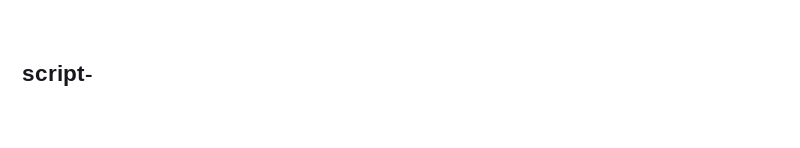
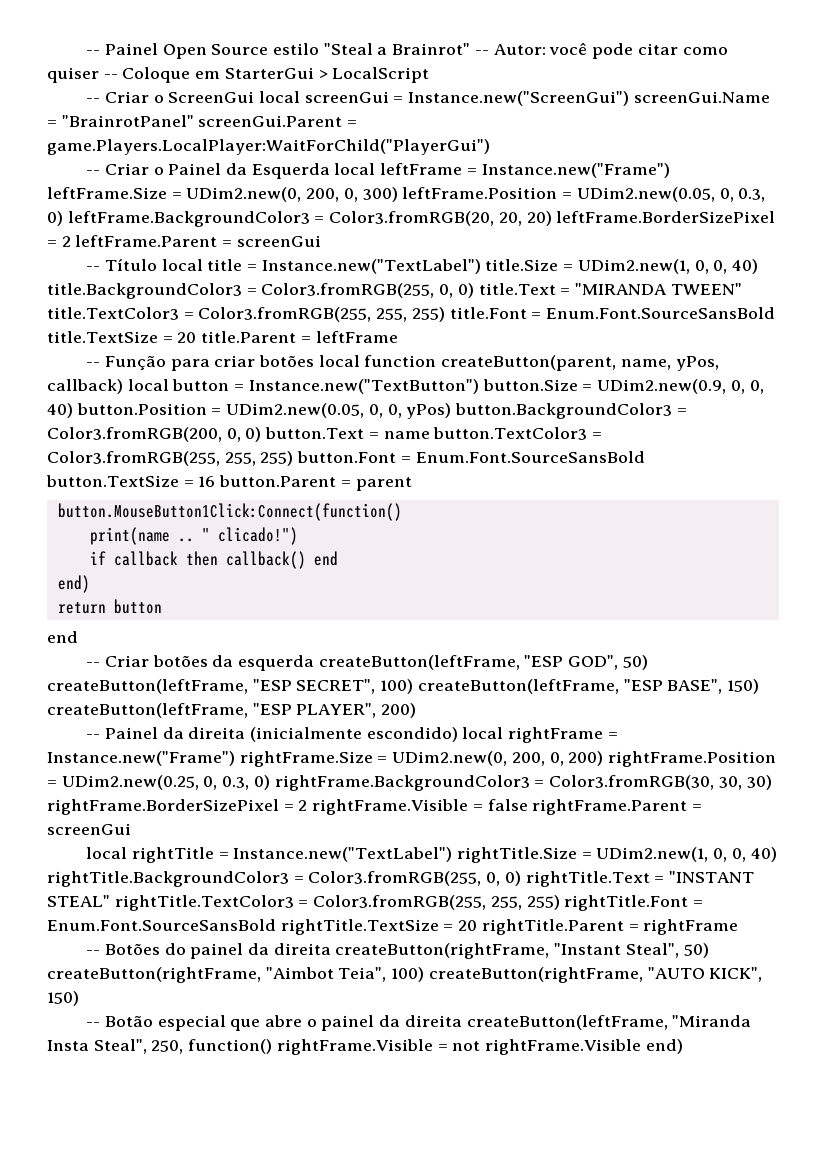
- script-
+ -- Painel Open Source estilo "Steal a Brainrot" -- Autor: você pode citar como quiser -- Coloque em StarterGui > LocalScript
+ -- Criar o ScreenGui local screenGui = Instance.new("ScreenGui") screenGui.Name = "BrainrotPanel" screenGui.Parent = game.Players.LocalPlayer:WaitForChild("PlayerGui")
+ -- Criar o Painel da Esquerda local leftFrame = Instance.new("Frame") leftFrame.Size = UDim2.new(0, 200, 0, 300) leftFrame.Position = UDim2.new(0.05, 0, 0.3, 0) leftFrame.BackgroundColor3 = Color3.fromRGB(20, 20, 20) leftFrame.BorderSizePixel = 2 leftFrame.Parent = screenGui
+ -- Título local title = Instance.new("TextLabel") title.Size = UDim2.new(1, 0, 0, 40) title.BackgroundColor3 = Color3.fromRGB(255, 0, 0) title.Text = "MIRANDA TWEEN" title.TextColor3 = Color3.fromRGB(255, 255, 255) title.Font = Enum.Font.SourceSansBold title.TextSize = 20 title.Parent = leftFrame
+ -- Função para criar botões local function createButton(parent, name, yPos, callback) local button = Instance.new("TextButton") button.Size = UDim2.new(0.9, 0, 0, 40) button.Position = UDim2.new(0.05, 0, 0, yPos) button.BackgroundColor3 = Color3.fromRGB(200, 0, 0) button.Text = name button.TextColor3 = Color3.fromRGB(255, 255, 255) button.Font = Enum.Font.SourceSansBold button.TextSize = 16 button.Parent = parent
+ button.MouseButton1Click:Connect(function()
+ print(name .. " clicado!")
+ if callback then callback() end
+ end)
+ return button
+ end
+ -- Criar botões da esquerda createButton(leftFrame, "ESP GOD", 50) createButton(leftFrame, "ESP SECRET", 100) createButton(leftFrame, "ESP BASE", 150) createButton(leftFrame, "ESP PLAYER", 200)
+ -- Painel da direita (inicialmente escondido) local rightFrame = Instance.new("Frame") rightFrame.Size = UDim2.new(0, 200, 0, 200) rightFrame.Position = UDim2.new(0.25, 0, 0.3, 0) rightFrame.BackgroundColor3 = Color3.fromRGB(30, 30, 30) rightFrame.BorderSizePixel = 2 rightFrame.Visible = false rightFrame.Parent = screenGui
+ local rightTitle = Instance.new("TextLabel") rightTitle.Size = UDim2.new(1, 0, 0, 40) rightTitle.BackgroundColor3 = Color3.fromRGB(255, 0, 0) rightTitle.Text = "INSTANT STEAL" rightTitle.TextColor3 = Color3.fromRGB(255, 255, 255) rightTitle.Font = Enum.Font.SourceSansBold rightTitle.TextSize = 20 rightTitle.Parent = rightFrame
+ -- Botões do painel da direita createButton(rightFrame, "Instant Steal", 50) createButton(rightFrame, "Aimbot Teia", 100) createButton(rightFrame, "AUTO KICK", 150)
+ -- Botão especial que abre o painel da direita createButton(leftFrame, "Miranda Insta Steal", 250, function() rightFrame.Visible = not rightFrame.Visible end)

